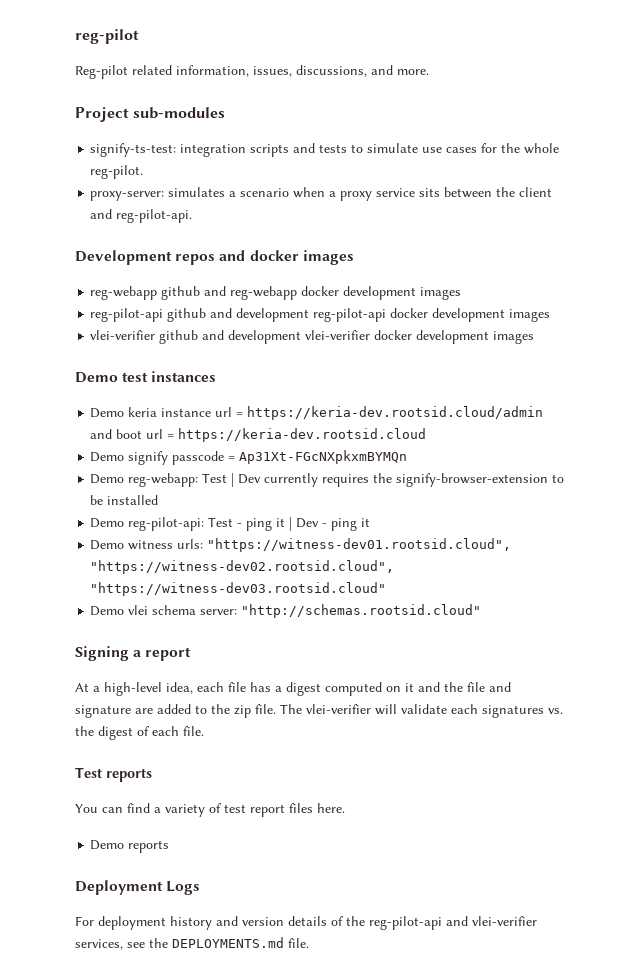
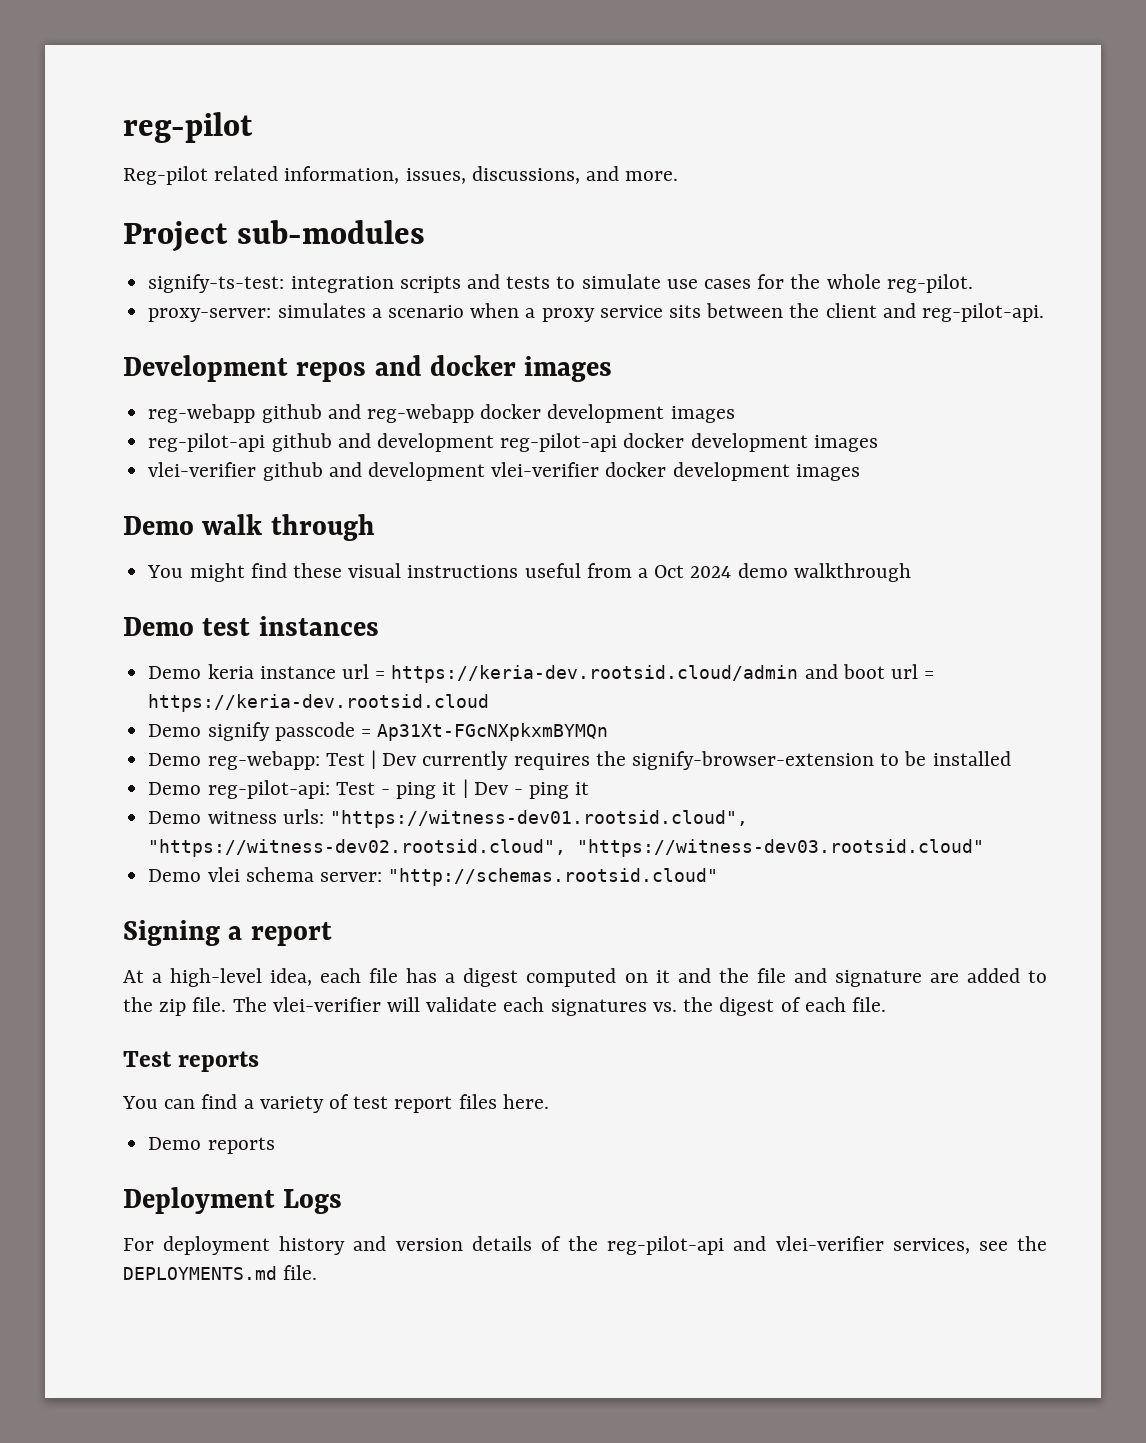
+ Demo walk through
+ You might find these visual instructions useful from a Oct 2024 demo walkthrough

